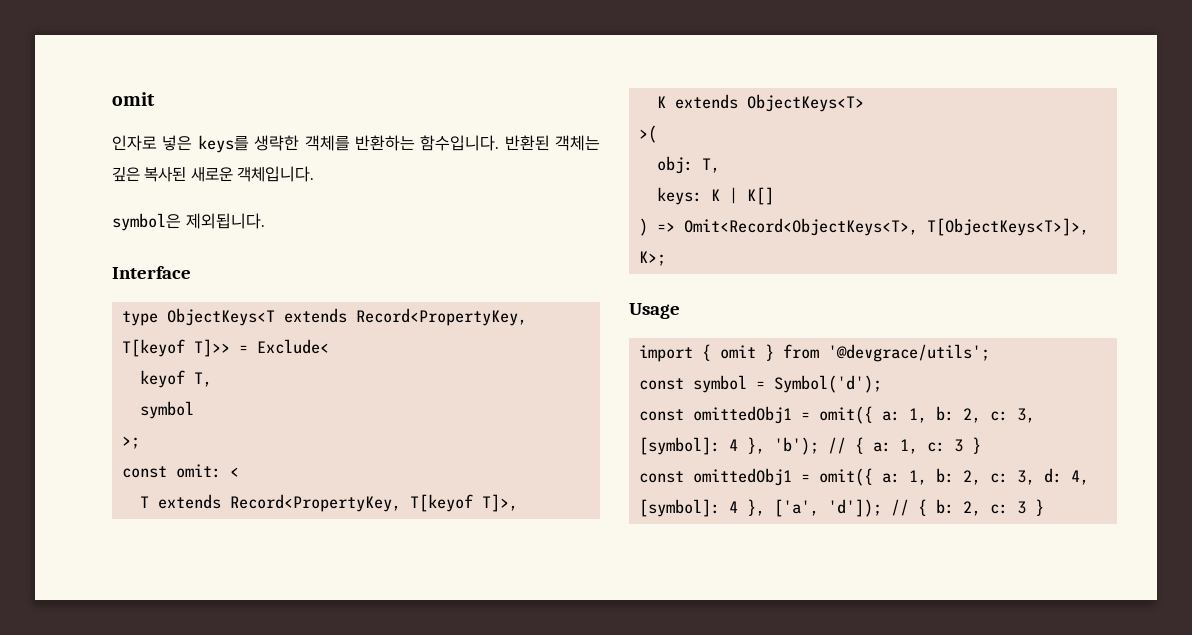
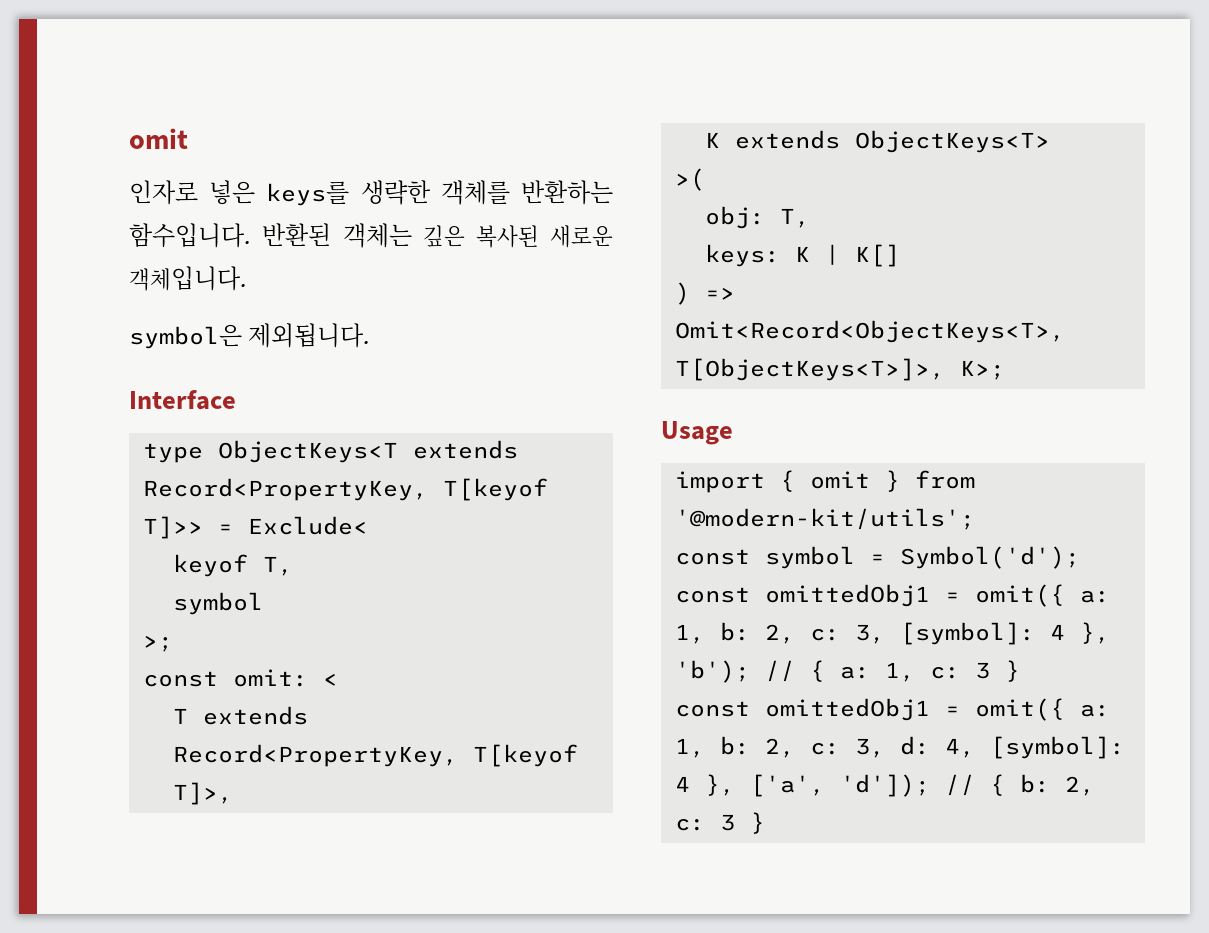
- import { omit } from '@devgrace/utils';
+ import { omit } from '@modern-kit/utils';

